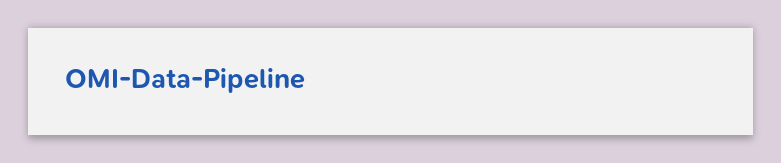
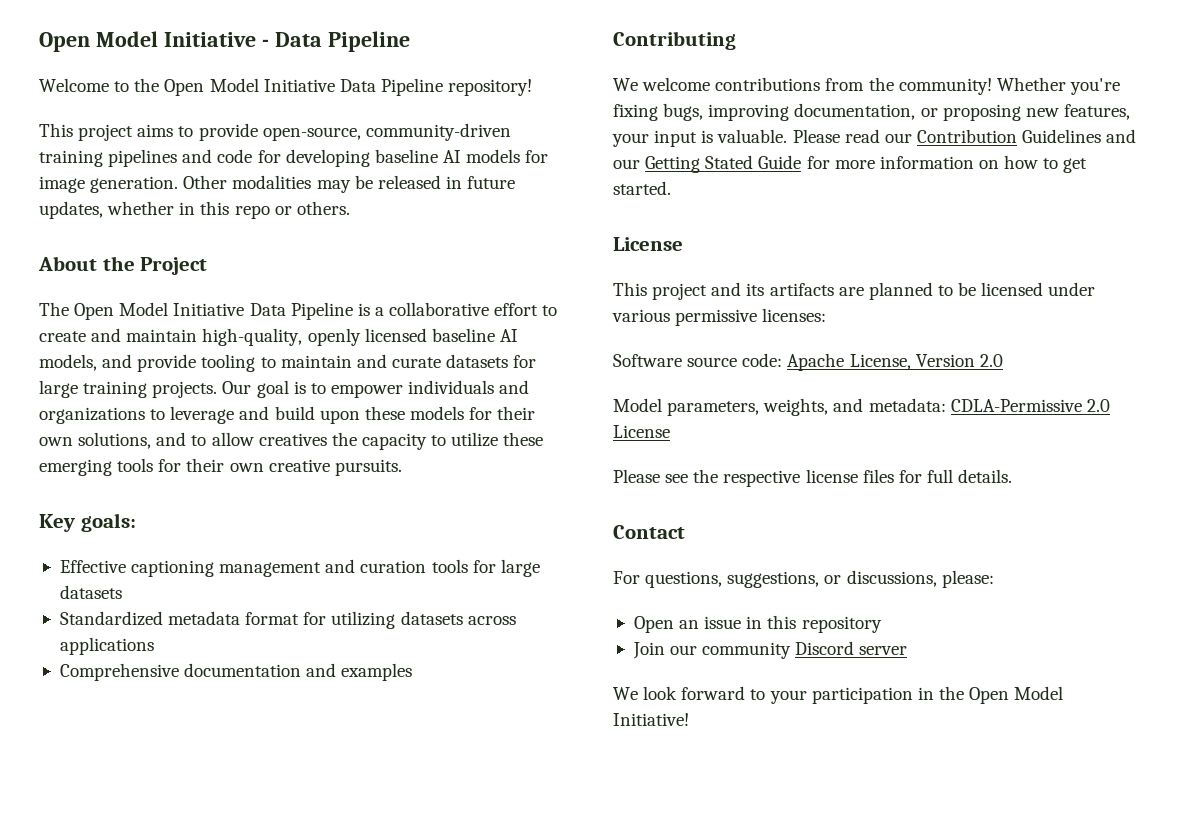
- OMI-Data-Pipeline
+ Open Model Initiative - Data Pipeline
+ Welcome to the Open Model Initiative Data Pipeline repository!
+ This project aims to provide open-source, community-driven training pipelines and code for developing baseline AI models for image generation. Other modalities may be released in future updates, whether in this repo or others.
+ About the Project
+ The Open Model Initiative Data Pipeline is a collaborative effort to create and maintain high-quality, openly licensed baseline AI models, and provide tooling to maintain and curate datasets for large training projects. Our goal is to empower individuals and organizations to leverage and build upon these models for their own solutions, and to allow creatives the capacity to utilize these emerging tools for their own creative pursuits.
+ Key goals:
+ Effective captioning management and curation tools for large datasets
+ Standardized metadata format for utilizing datasets across applications
+ Comprehensive documentation and examples
+ Contributing
+ We welcome contributions from the community! Whether you're fixing bugs, improving documentation, or proposing new features, your input is valuable. Please read our Contribution Guidelines and our Getting Stated Guide for more information on how to get started.
+ License
+ This project and its artifacts are planned to be licensed under various permissive licenses:
+ Software source code: Apache License, Version 2.0
+ Model parameters, weights, and metadata: CDLA-Permissive 2.0 License
+ Please see the respective license files for full details.
+ Contact
+ For questions, suggestions, or discussions, please:
+ Open an issue in this repository
+ Join our community Discord server
+ We look forward to your participation in the Open Model Initiative!

